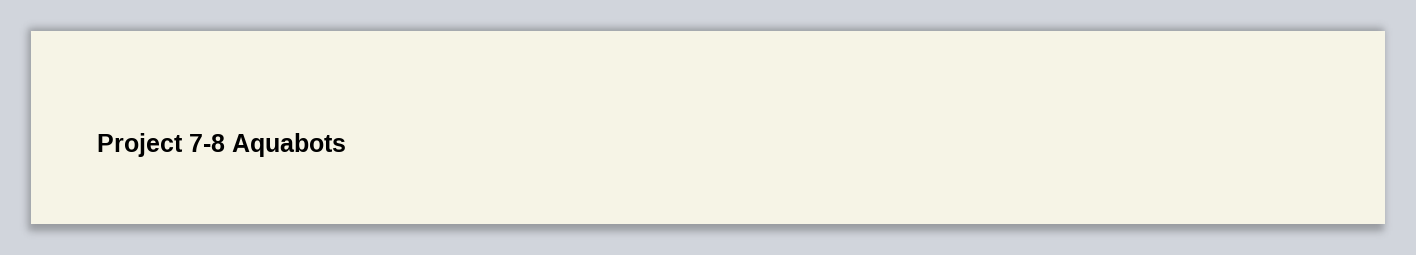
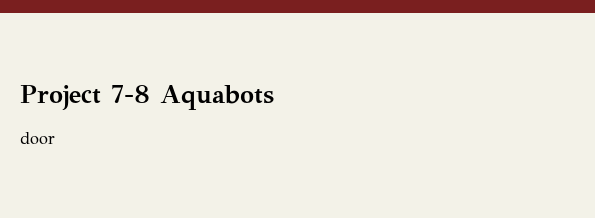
+ door

